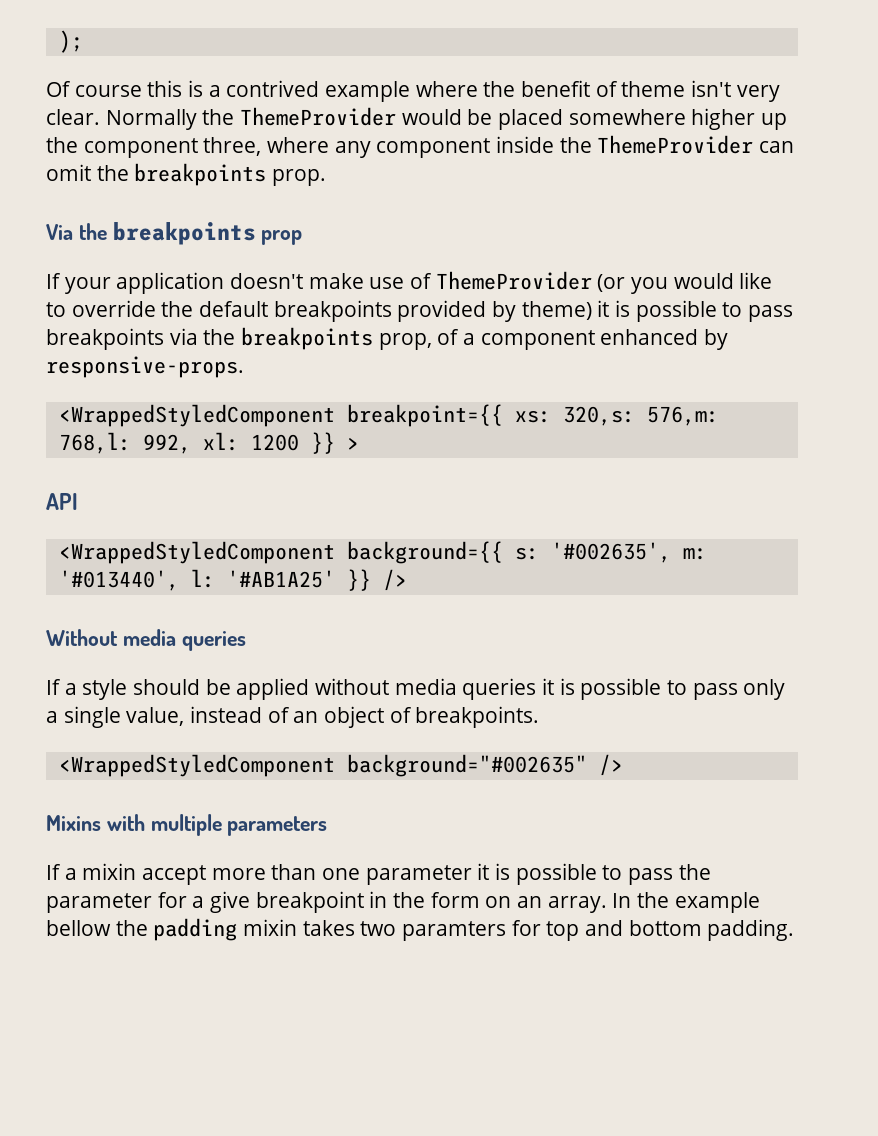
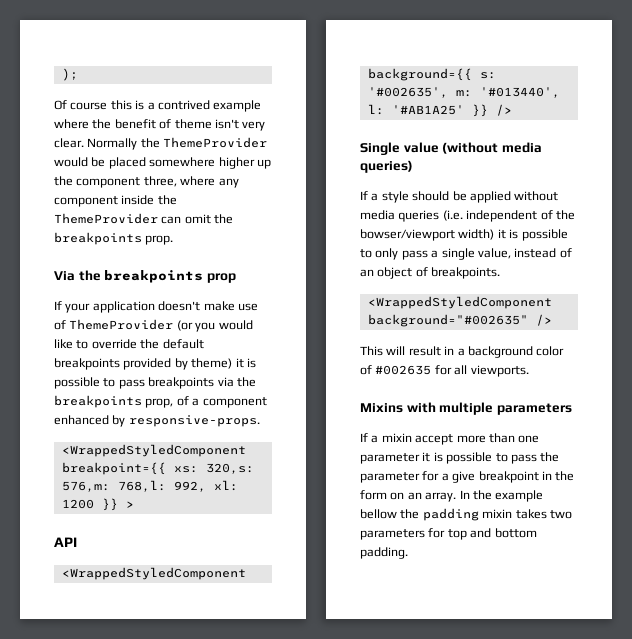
- Without media queries
+ Single value (without media queries)
- If a style should be applied without media queries it is possible to pass only a single value, instead of an object of breakpoints.
+ If a style should be applied without media queries (i.e. independent of the bowser/viewport width) it is possible to only pass a single value, instead of an object of breakpoints.
+ This will result in a background color of #002635 for all viewports.
- In the example bellow the padding mixin takes two paramters for top and bottom padding.
+ In the example bellow the padding mixin takes two parameters for top and bottom padding.

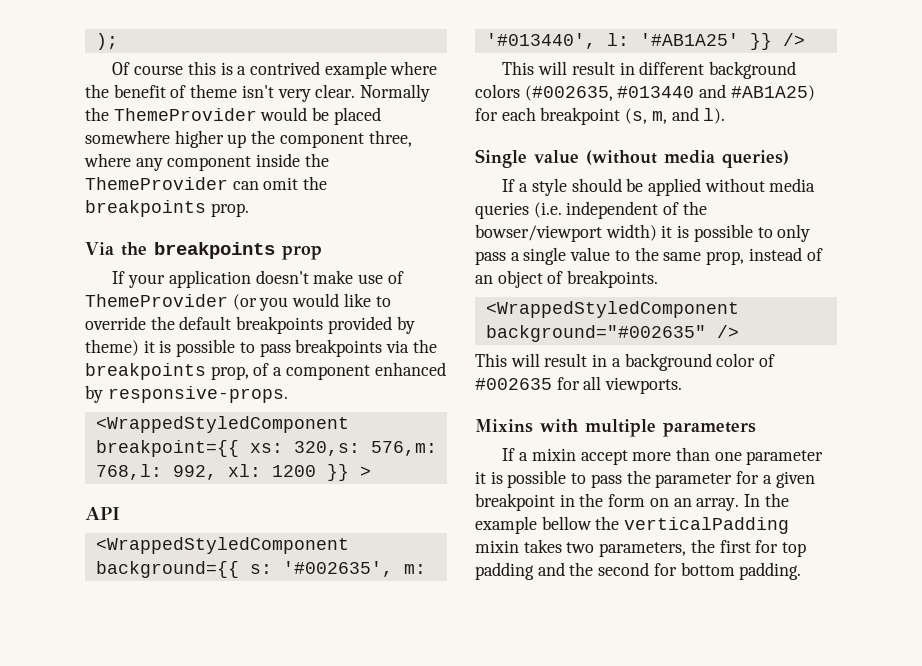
+ This will result in different background colors (#002635, #013440 and #AB1A25) for each breakpoint (s, m, and l).
- If a style should be applied without media queries (i.e. independent of the bowser/viewport width) it is possible to only pass a single value, instead of an object of breakpoints.
+ If a style should be applied without media queries (i.e. independent of the bowser/viewport width) it is possible to only pass a single value to the same prop, instead of an object of breakpoints.
- If a mixin accept more than one parameter it is possible to pass the parameter for a give breakpoint in the form on an array.
+ If a mixin accept more than one parameter it is possible to pass the parameter for a given breakpoint in the form on an array.
- In the example bellow the padding mixin takes two parameters for top and bottom padding.
+ In the example bellow the verticalPadding mixin takes two parameters, the first for top padding and the second for bottom padding.

